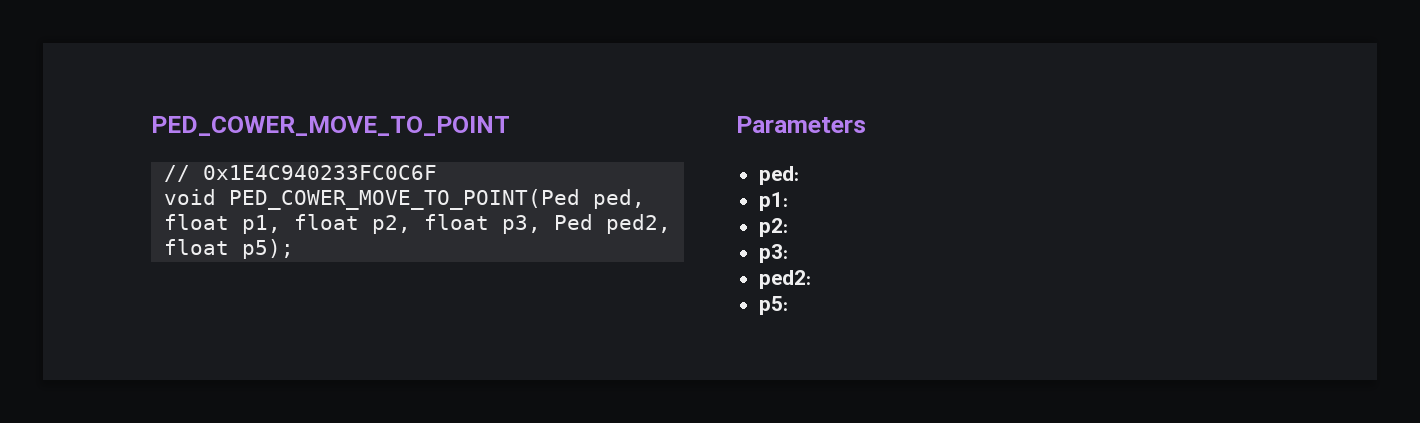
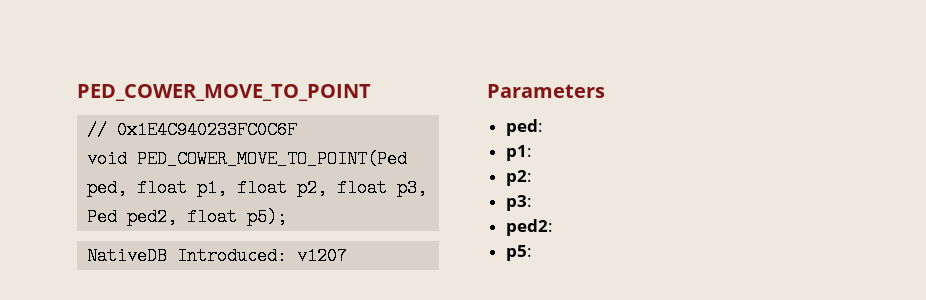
+ NativeDB Introduced: v1207

